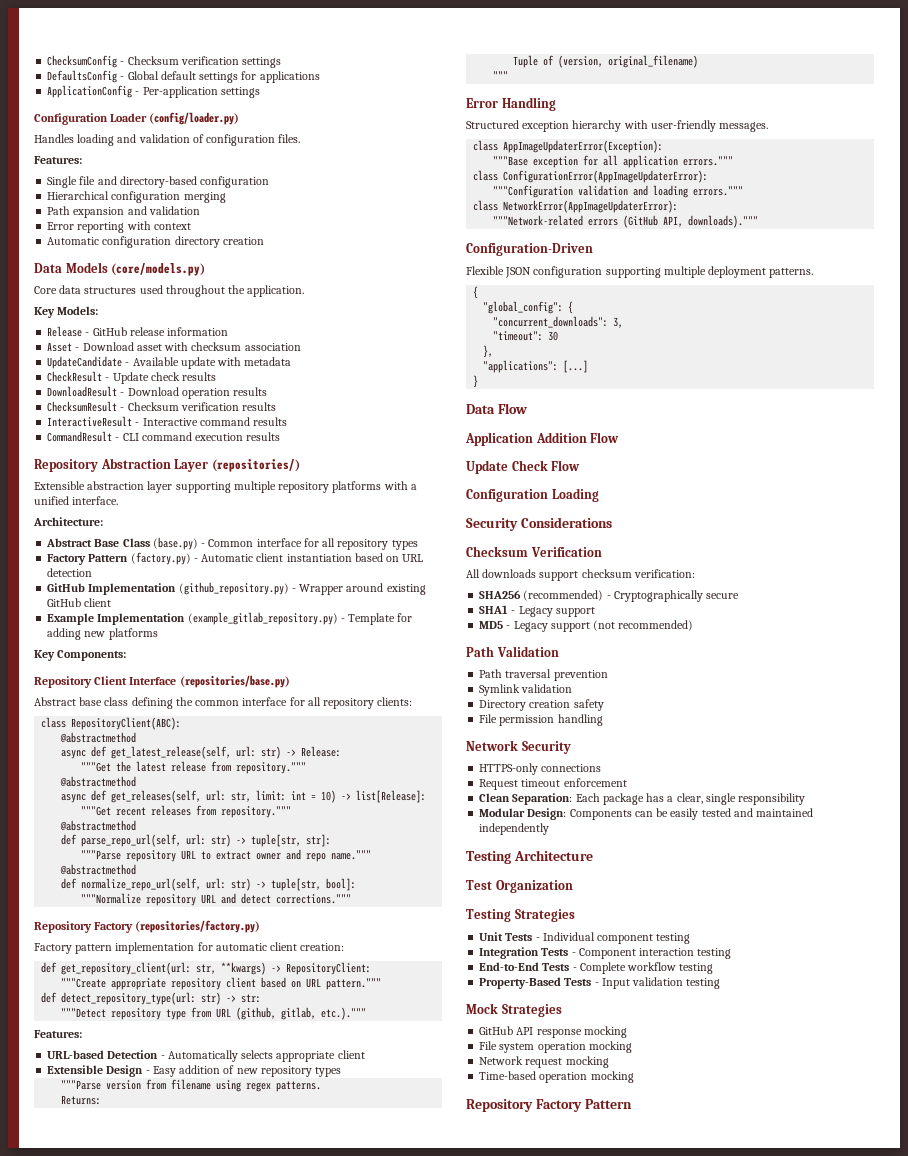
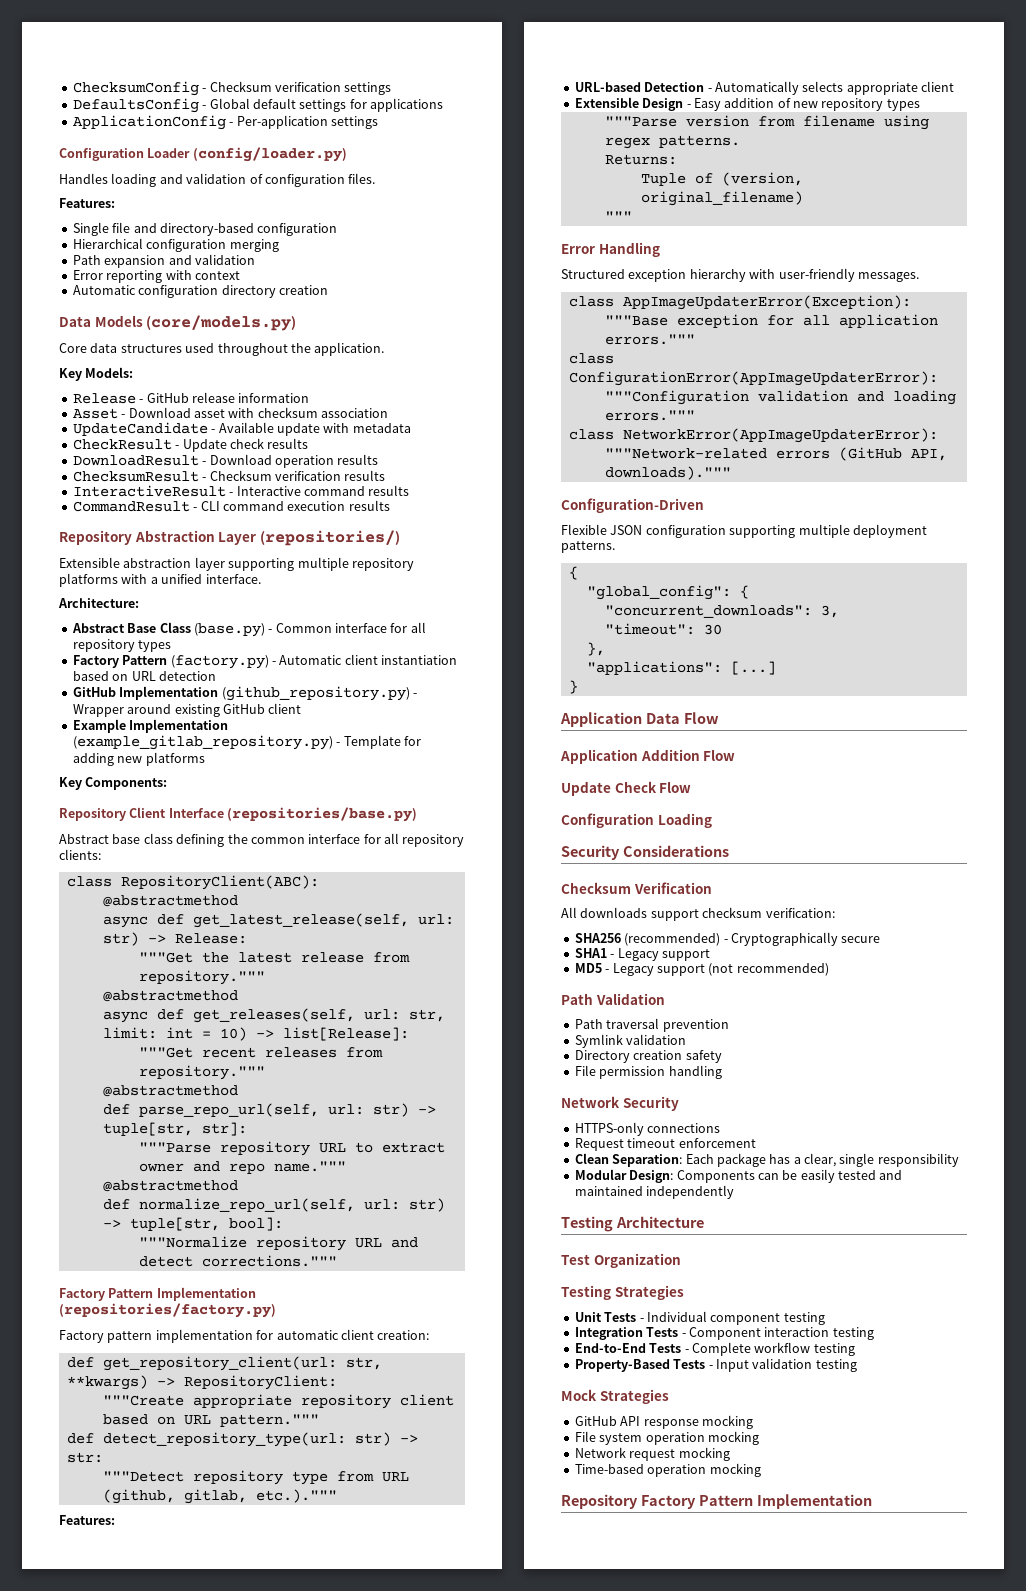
- Repository Factory (repositories/factory.py)
+ Factory Pattern Implementation (repositories/factory.py)
- Data Flow
+ Application Data Flow
- Repository Factory Pattern
+ Repository Factory Pattern Implementation

